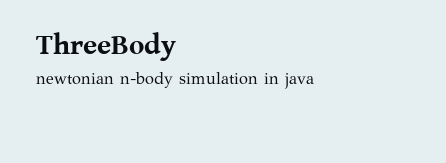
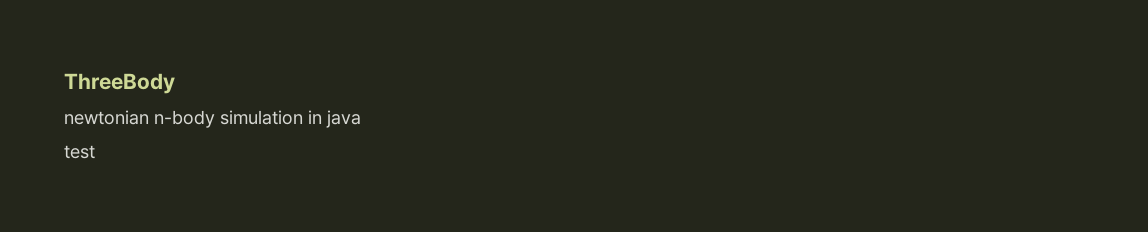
+ test

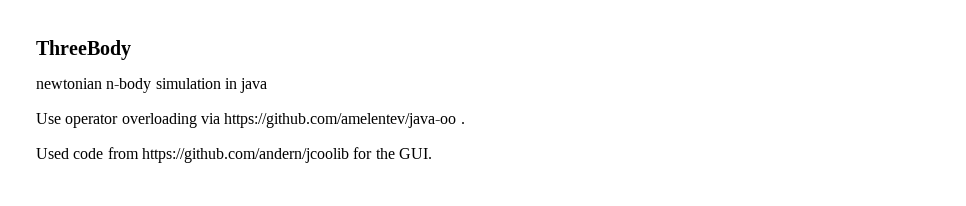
- test
+ Use operator overloading via https://github.com/amelentev/java-oo .
+ Used code from https://github.com/andern/jcoolib for the GUI.

